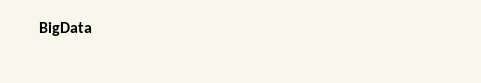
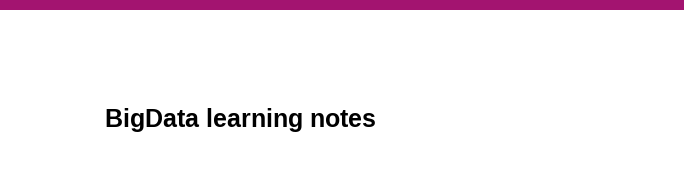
- BigData
+ BigData learning notes

